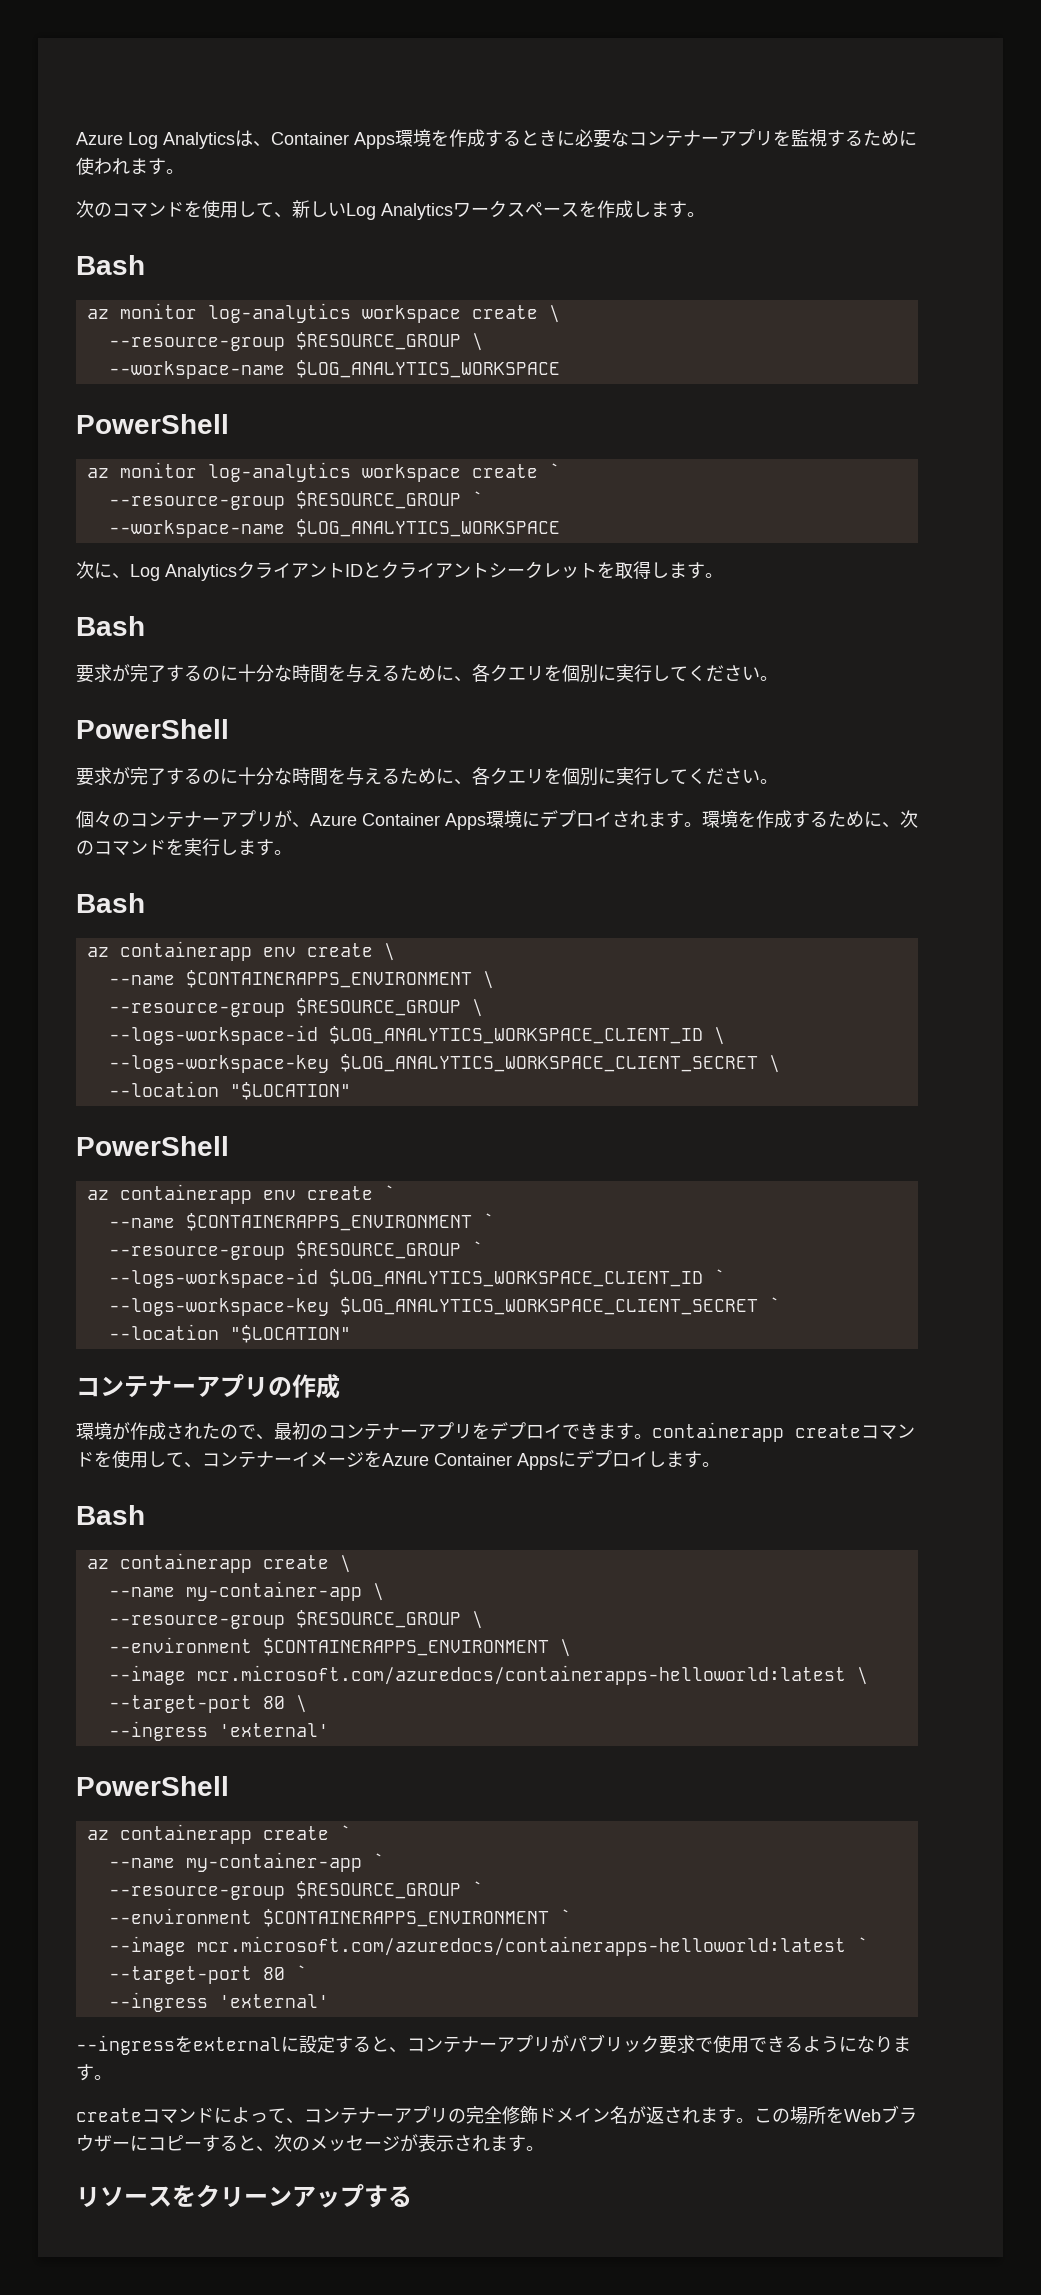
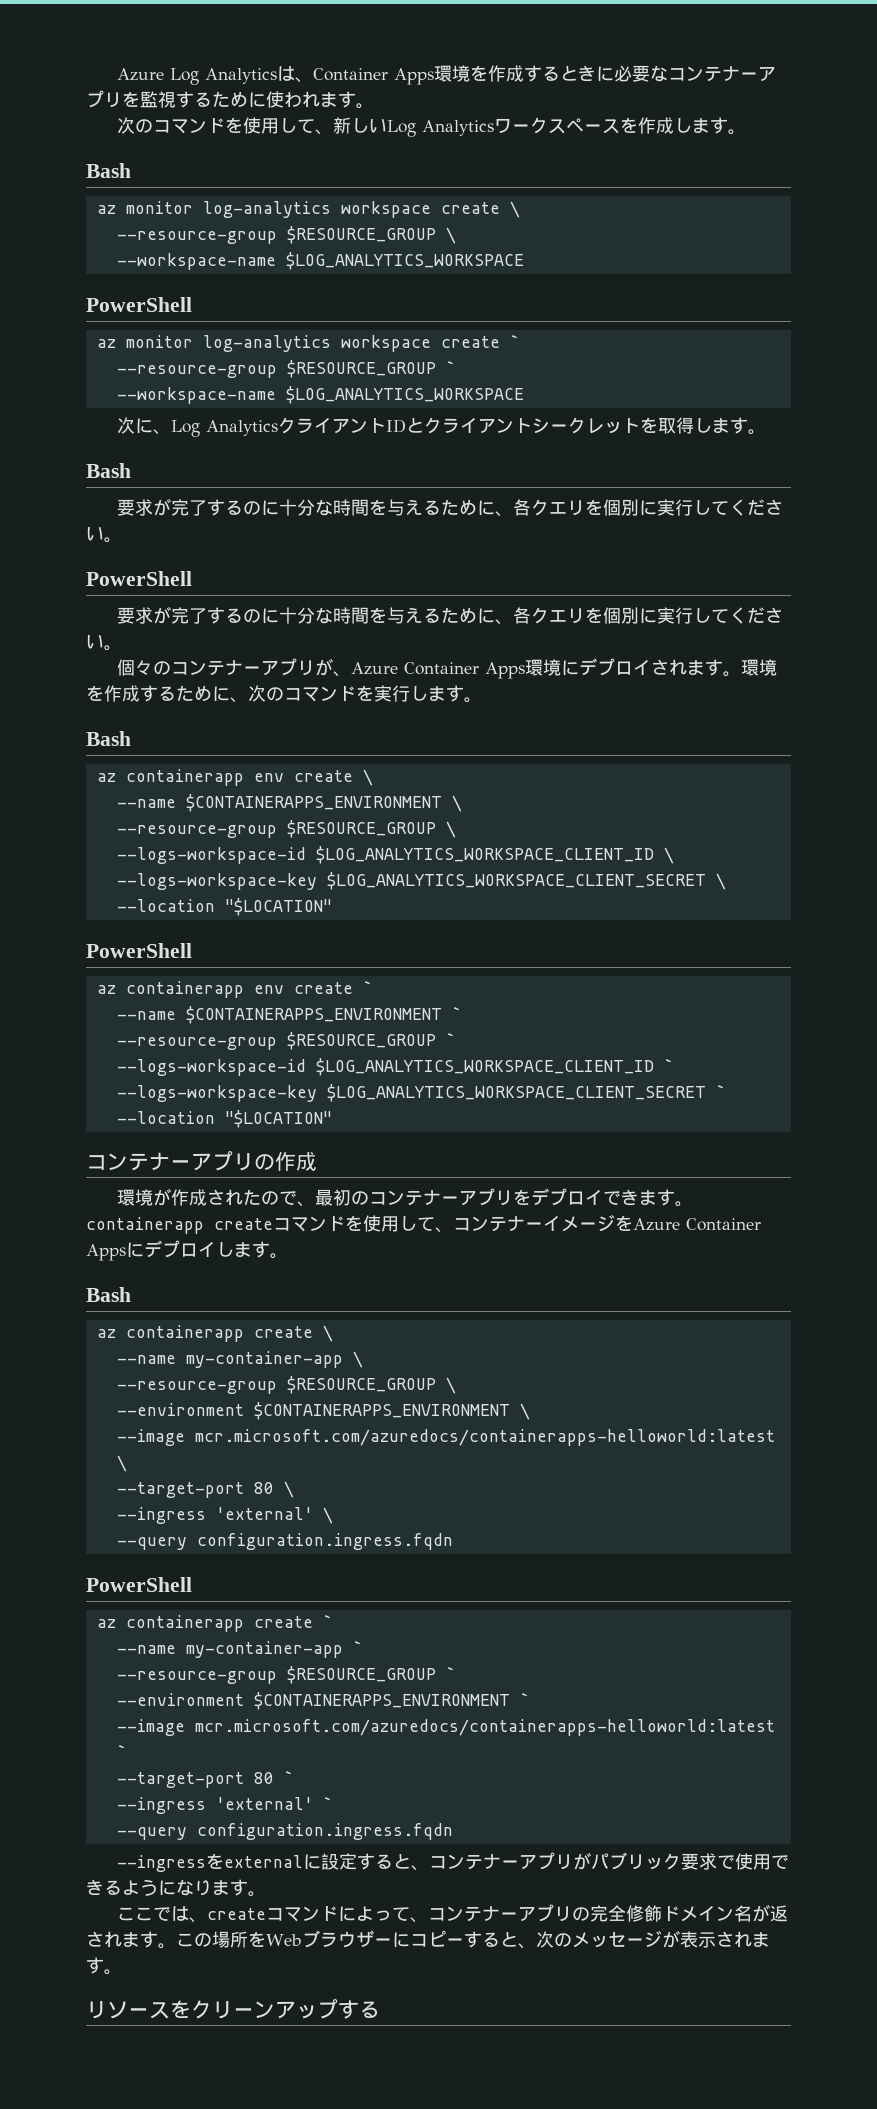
  --target-port 80 \
- --ingress 'external'
+ --ingress 'external' \
+ --query configuration.ingress.fqdn
  --target-port 80 `
- --ingress 'external'
+ --ingress 'external' `
+ --query configuration.ingress.fqdn
- createコマンドによって、コンテナーアプリの完全修飾ドメイン名が返されます。
+ ここでは、createコマンドによって、コンテナーアプリの完全修飾ドメイン名が返されます。

